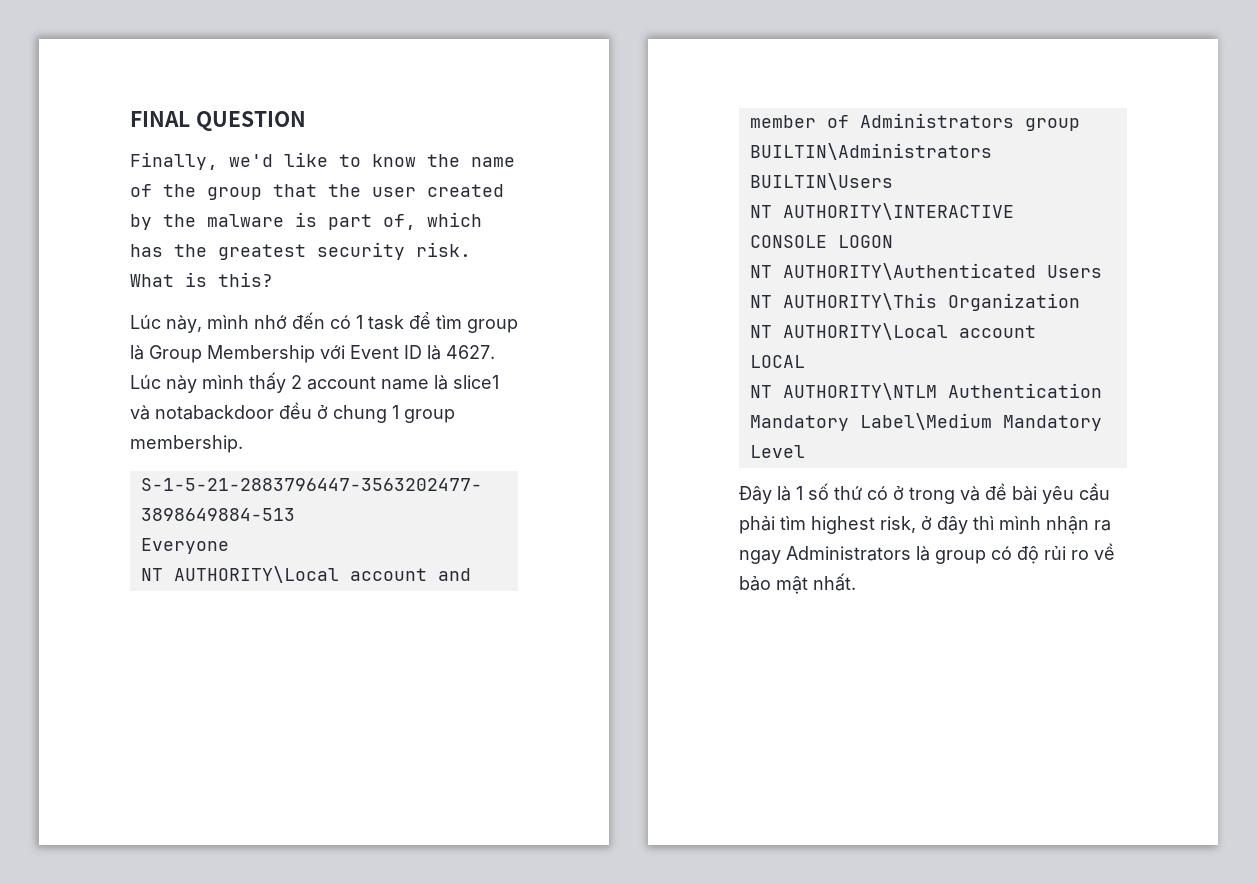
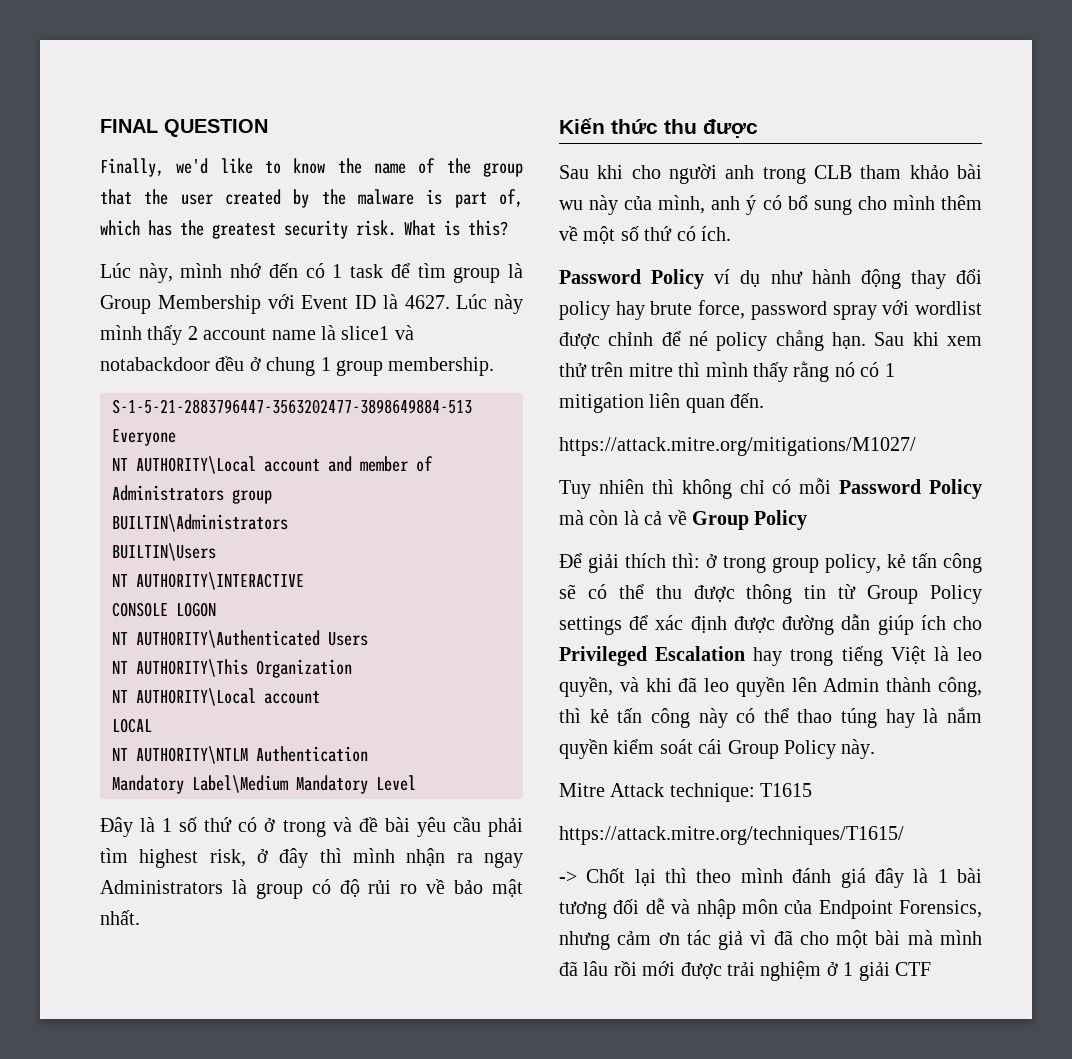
+ Kiến thức thu được
+ Sau khi cho người anh trong CLB tham khảo bài wu này của mình, anh ý có bổ sung cho mình thêm về một số thứ có ích.
+ Password Policy ví dụ như hành động thay đổi policy hay brute force, password spray với wordlist được chỉnh để né policy chẳng hạn. Sau khi xem thử trên mitre thì mình thấy rằng nó có 1 mitigation liên quan đến.
+ https://attack.mitre.org/mitigations/M1027/
+ Tuy nhiên thì không chỉ có mỗi Password Policy mà còn là cả về Group Policy
+ Để giải thích thì: ở trong group policy, kẻ tấn công sẽ có thể thu được thông tin từ Group Policy settings để xác định được đường dẫn giúp ích cho Privileged Escalation hay trong tiếng Việt là leo quyền, và khi đã leo quyền lên Admin thành công, thì kẻ tấn công này có thể thao túng hay là nắm quyền kiểm soát cái Group Policy này.
+ Mitre Attack technique: T1615
+ https://attack.mitre.org/techniques/T1615/
+ -> Chốt lại thì theo mình đánh giá đây là 1 bài tương đối dễ và nhập môn của Endpoint Forensics, nhưng cảm ơn tác giả vì đã cho một bài mà mình đã lâu rồi mới được trải nghiệm ở 1 giải CTF

